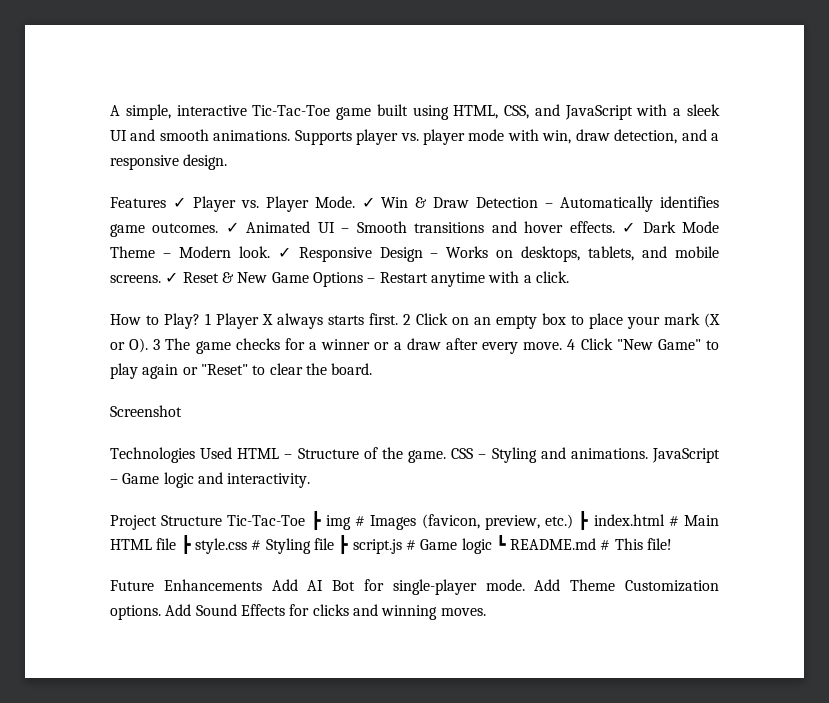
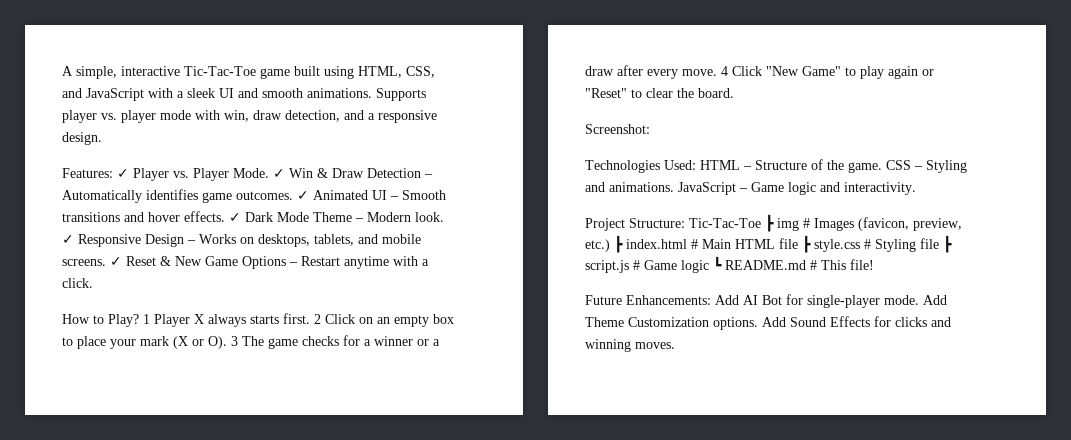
- Features ✓ Player vs. Player Mode.
+ Features: ✓ Player vs. Player Mode.
- Screenshot
+ Screenshot:
- Technologies Used HTML – Structure of the game.
+ Technologies Used: HTML – Structure of the game.
- Project Structure Tic-Tac-Toe ┣ img # Images (favicon, preview, etc.) ┣ index.html # Main HTML file ┣ style.css # Styling file ┣ script.js # Game logic ┗ README.md # This file!
+ Project Structure: Tic-Tac-Toe ┣ img # Images (favicon, preview, etc.) ┣ index.html # Main HTML file ┣ style.css # Styling file ┣ script.js # Game logic ┗ README.md # This file!
- Future Enhancements Add AI Bot for single-player mode.
+ Future Enhancements: Add AI Bot for single-player mode.

